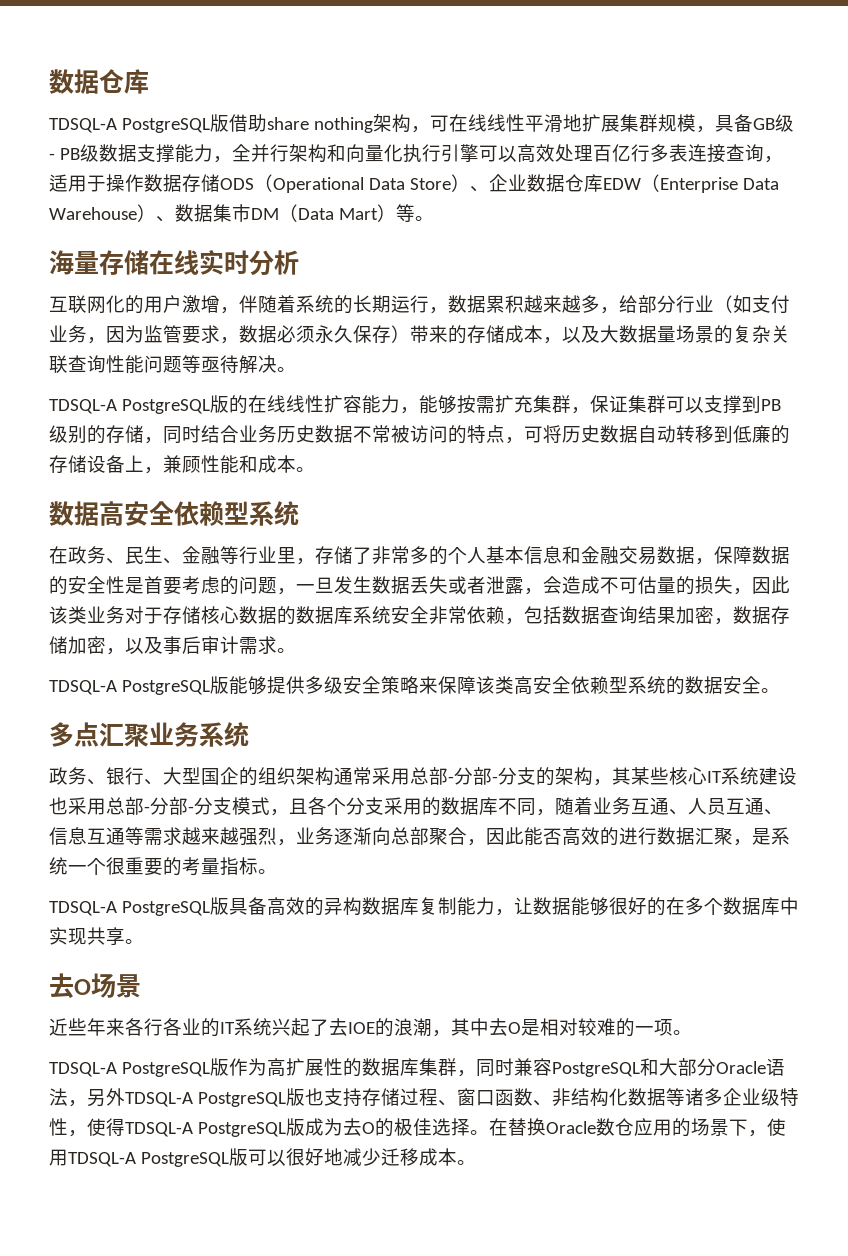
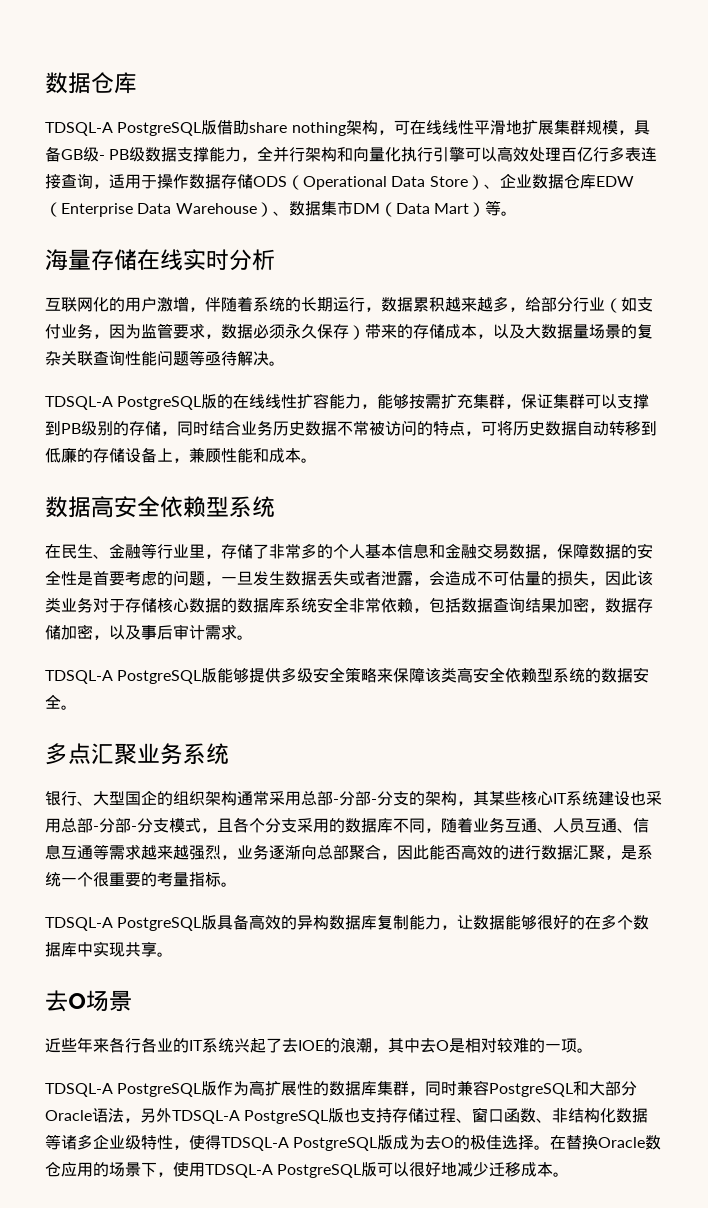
- 在政务、民生、金融等行业里，存储了非常多的个人基本信息和金融交易数据，保障数据的安全性是首要考虑的问题，一旦发生数据丢失或者泄露，会造成不可估量的损失，因此该类业务对于存储核心数据的数据库系统安全非常依赖，包括数据查询结果加密，数据存储加密，以及事后审计需求。
+ 在民生、金融等行业里，存储了非常多的个人基本信息和金融交易数据，保障数据的安全性是首要考虑的问题，一旦发生数据丢失或者泄露，会造成不可估量的损失，因此该类业务对于存储核心数据的数据库系统安全非常依赖，包括数据查询结果加密，数据存储加密，以及事后审计需求。
- 政务、银行、大型国企的组织架构通常采用总部-分部-分支的架构，其某些核心IT系统建设也采用总部-分部-分支模式，且各个分支采用的数据库不同，随着业务互通、人员互通、信息互通等需求越来越强烈，业务逐渐向总部聚合，因此能否高效的进行数据汇聚，是系统一个很重要的考量指标。
+ 银行、大型国企的组织架构通常采用总部-分部-分支的架构，其某些核心IT系统建设也采用总部-分部-分支模式，且各个分支采用的数据库不同，随着业务互通、人员互通、信息互通等需求越来越强烈，业务逐渐向总部聚合，因此能否高效的进行数据汇聚，是系统一个很重要的考量指标。

